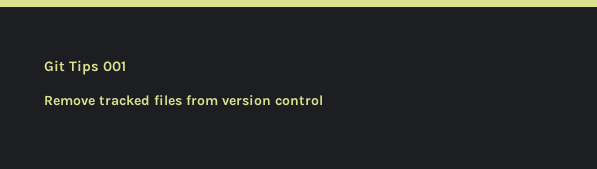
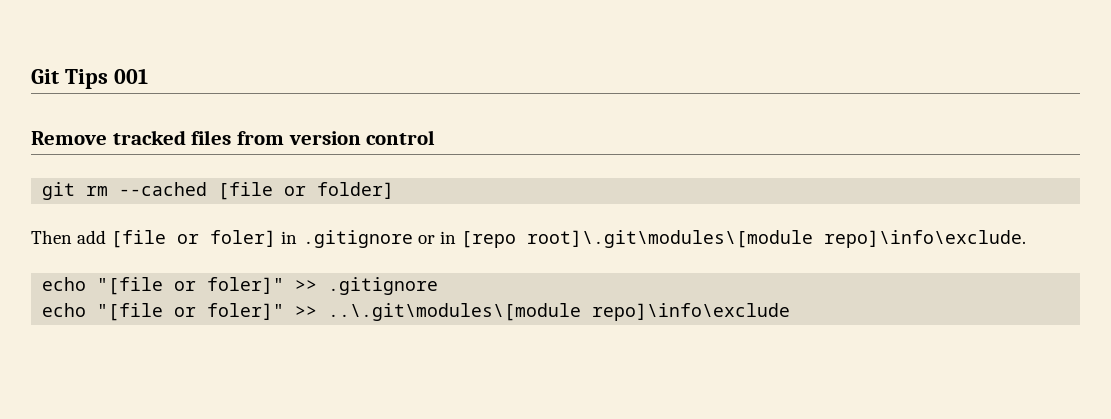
+ git rm --cached [file or folder]
+ Then add [file or foler] in .gitignore or in [repo root]\.git\modules\[module repo]\info\exclude.
+ echo "[file or foler]" >> .gitignore
+ echo "[file or foler]" >> ..\.git\modules\[module repo]\info\exclude

